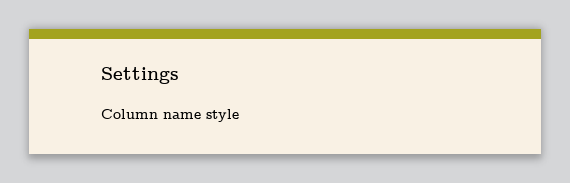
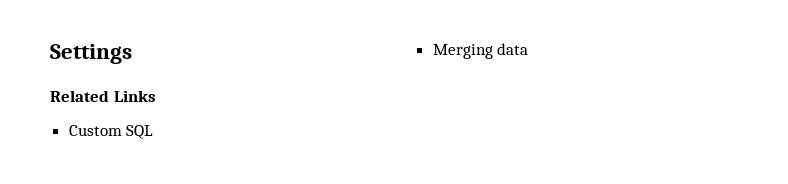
- Column name style
+ Related Links
+ Custom SQL
+ Merging data

